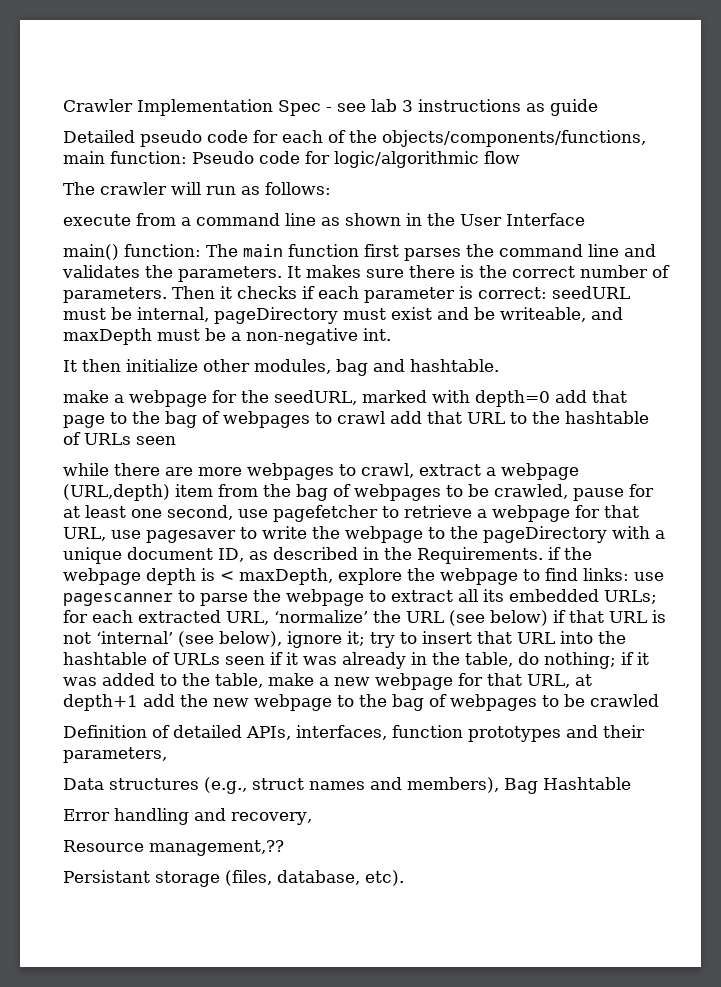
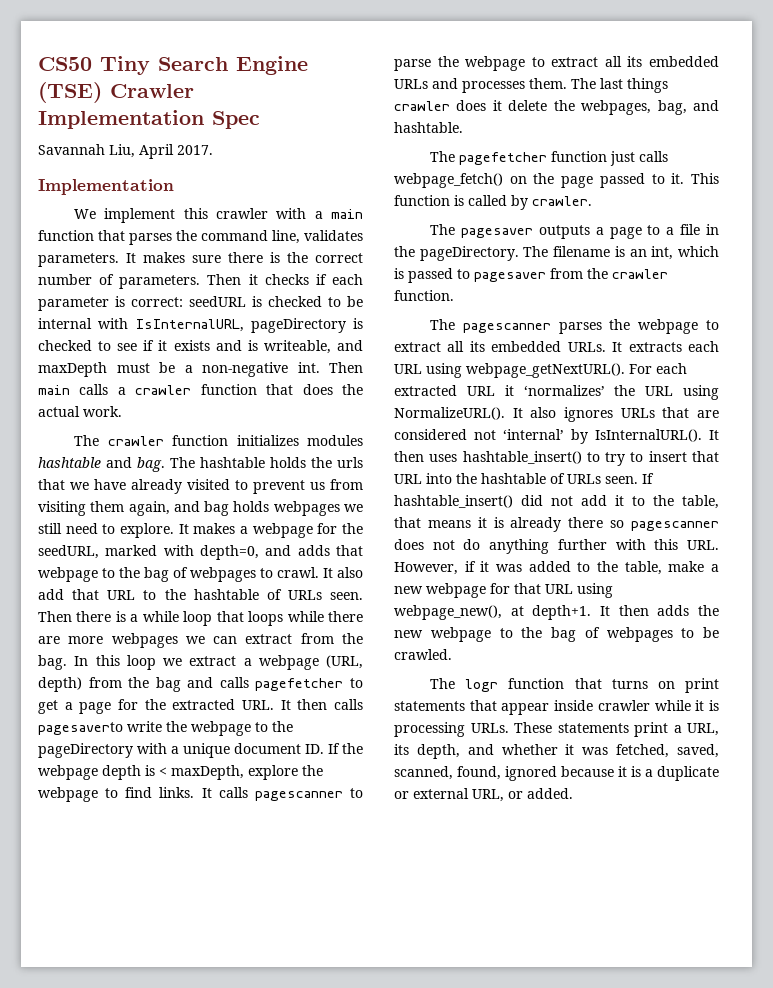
- Crawler Implementation Spec - see lab 3 instructions as guide
- Detailed pseudo code for each of the objects/components/functions, main function: Pseudo code for logic/algorithmic flow
- The crawler will run as follows:
- execute from a command line as shown in the User Interface
- main() function: The main function first parses the command line and validates the parameters.
+ CS50 Tiny Search Engine (TSE) Crawler Implementation Spec
+ Savannah Liu, April 2017.
+ Implementation
+ We implement this crawler with a main function that parses the command line, validates parameters.
- seedURL must be internal, pageDirectory must exist and be writeable, and maxDepth must be a non-negative int.
- It then initialize other modules, bag and hashtable.
- make a webpage for the seedURL, marked with depth=0 add that page to the bag of webpages to crawl add that URL to the hashtable of URLs seen
- while there are more webpages to crawl, extract a webpage (URL,depth) item from the bag of webpages to be crawled, pause for at least one second, use pagefetcher to retrieve a webpage for that URL, use pagesaver to write the webpage to the pageDirectory with a unique document ID, as described in the Requirements. if the webpage depth is < maxDepth, explore the webpage to find links: use pagescanner to parse the webpage to extract all its embedded URLs; for each extracted URL, ‘normalize’ the URL (see below) if that URL is not ‘internal’ (see below), ignore it; try to insert that URL into the hashtable of URLs seen if it was already in the table, do nothing; if it was added to the table, make a new webpage for that URL, at depth+1 add the new webpage to the bag of webpages to be crawled
- Definition of detailed APIs, interfaces, function prototypes and their parameters,
- Data structures (e.g., struct names and members), Bag Hashtable
- Error handling and recovery,
- Resource management,??
- Persistant storage (files, database, etc).
+ seedURL is checked to be internal with IsInternalURL, pageDirectory is checked to see if it exists and is writeable, and maxDepth must be a non-negative int. Then main calls a crawler function that does the actual work.
+ The crawler function initializes modules hashtable and bag. The hashtable holds the urls that we have already visited to prevent us from visiting them again, and bag holds webpages we still need to explore. It makes a webpage for the seedURL, marked with depth=0, and adds that webpage to the bag of webpages to crawl. It also add that URL to the hashtable of URLs seen. Then there is a while loop that loops while there are more webpages we can extract from the bag. In this loop we extract a webpage (URL, depth) from the bag and calls pagefetcher to get a page for the extracted URL. It then calls pagesaverto write the webpage to the pageDirectory with a unique document ID. If the webpage depth is < maxDepth, explore the webpage to find links. It calls pagescanner to parse the webpage to extract all its embedded URLs and processes them. The last things crawler does it delete the webpages, bag, and hashtable.
+ The pagefetcher function just calls webpage_fetch() on the page passed to it. This function is called by crawler.
+ The pagesaver outputs a page to a file in the pageDirectory. The filename is an int, which is passed to pagesaver from the crawler function.
+ The pagescanner parses the webpage to extract all its embedded URLs. It extracts each URL using webpage_getNextURL(). For each extracted URL it ‘normalizes’ the URL using NormalizeURL(). It also ignores URLs that are considered not ‘internal’ by IsInternalURL(). It then uses hashtable_insert() to try to insert that URL into the hashtable of URLs seen. If hashtable_insert() did not add it to the table, that means it is already there so pagescanner does not do anything further with this URL. However, if it was added to the table, make a new webpage for that URL using webpage_new(), at depth+1. It then adds the new webpage to the bag of webpages to be crawled.
+ The logr function that turns on print statements that appear inside crawler while it is processing URLs. These statements print a URL, its depth, and whether it was fetched, saved, scanned, found, ignored because it is a duplicate or external URL, or added.

